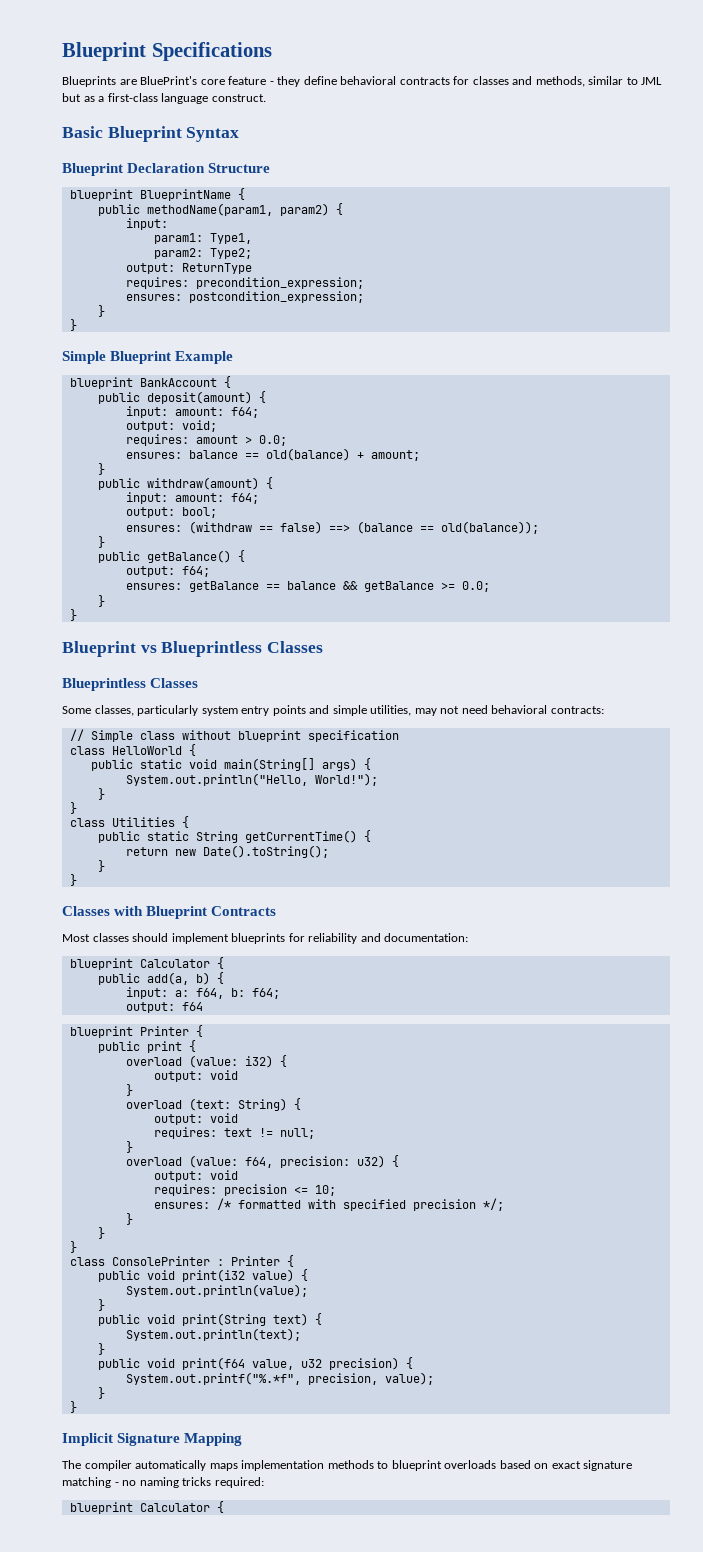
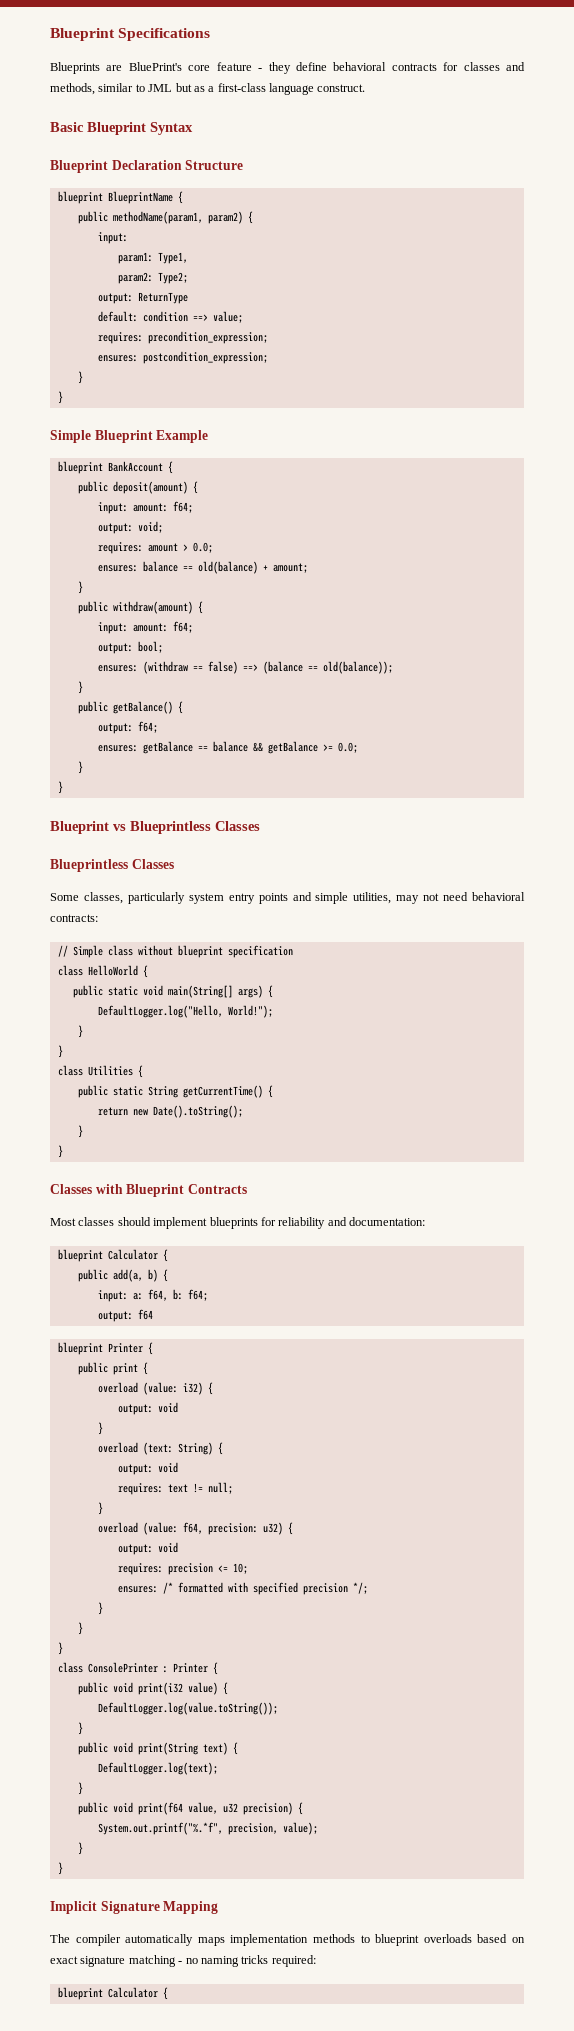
+ default: condition ==> value;
- System.out.println("Hello, World!");
+ DefaultLogger.log("Hello, World!");
- System.out.println(value);
+ DefaultLogger.log(value.toString());
- System.out.println(text);
+ DefaultLogger.log(text);

